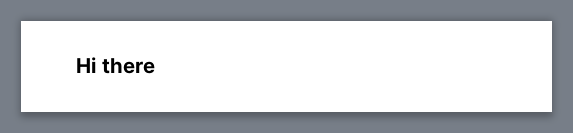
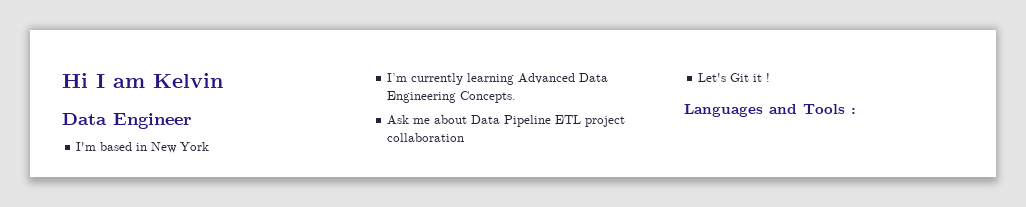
- Hi there
+ Hi I am Kelvin
+ Data Engineer
+ I'm based in New York
+ I’m currently learning Advanced Data Engineering Concepts.
+ Ask me about Data Pipeline ETL project collaboration
+ Let's Git it !
+ Languages and Tools :

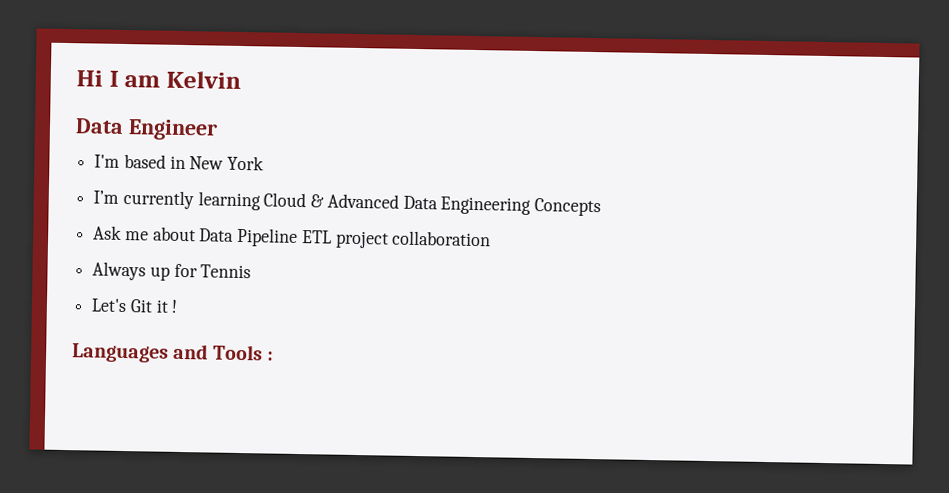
- I’m currently learning Advanced Data Engineering Concepts.
+ I’m currently learning Cloud & Advanced Data Engineering Concepts
+ Always up for Tennis

